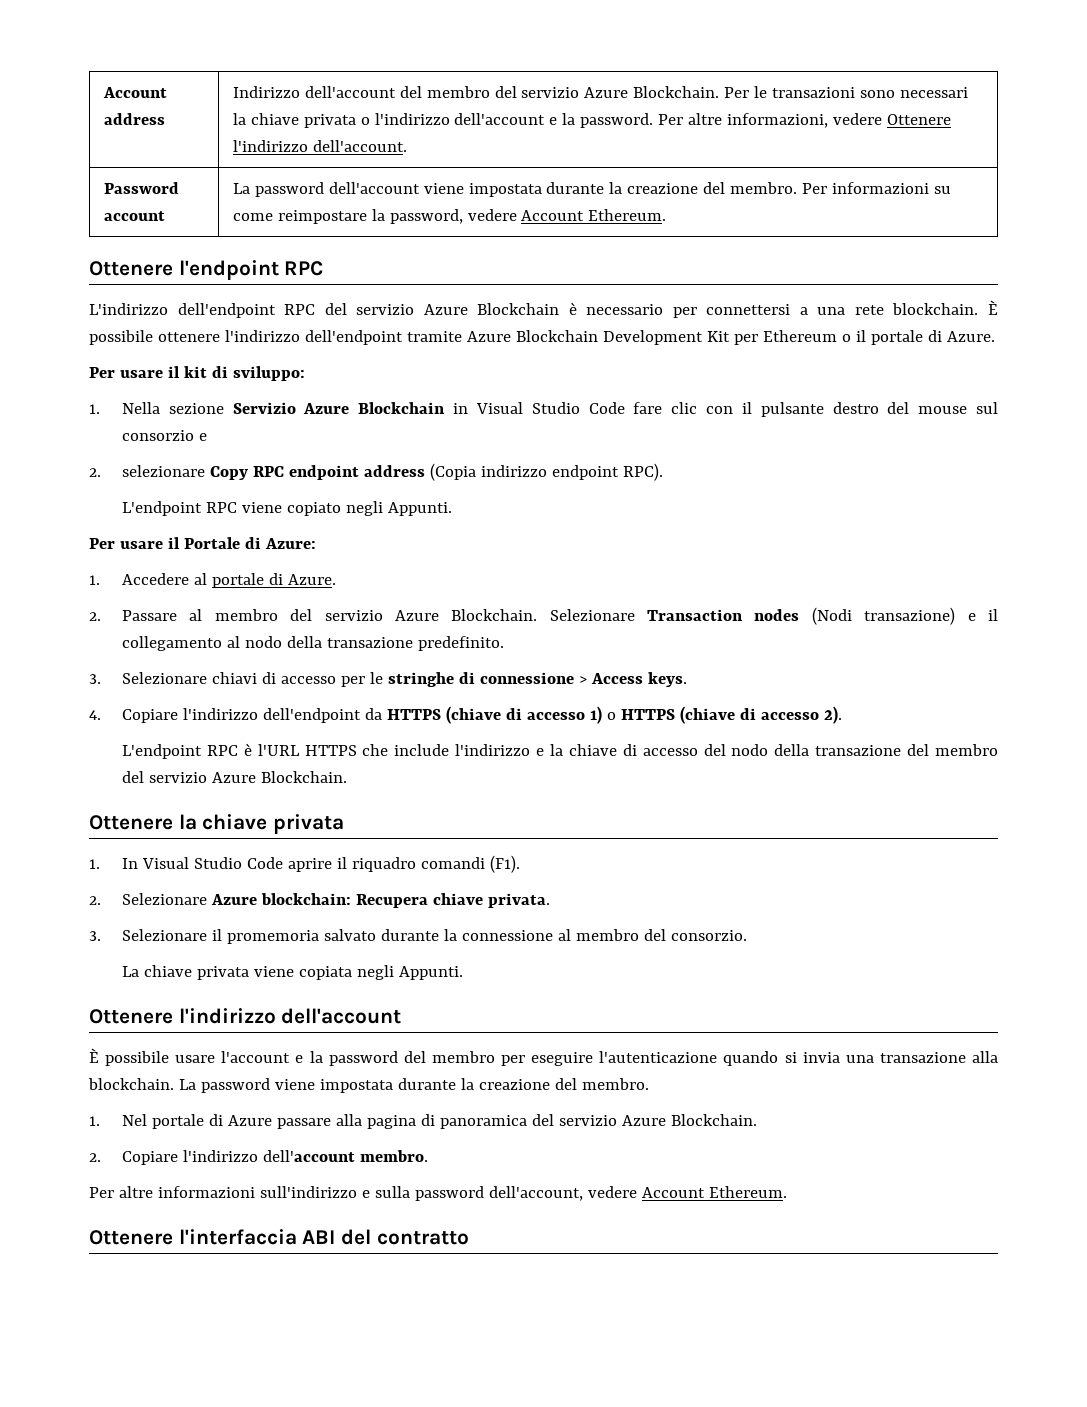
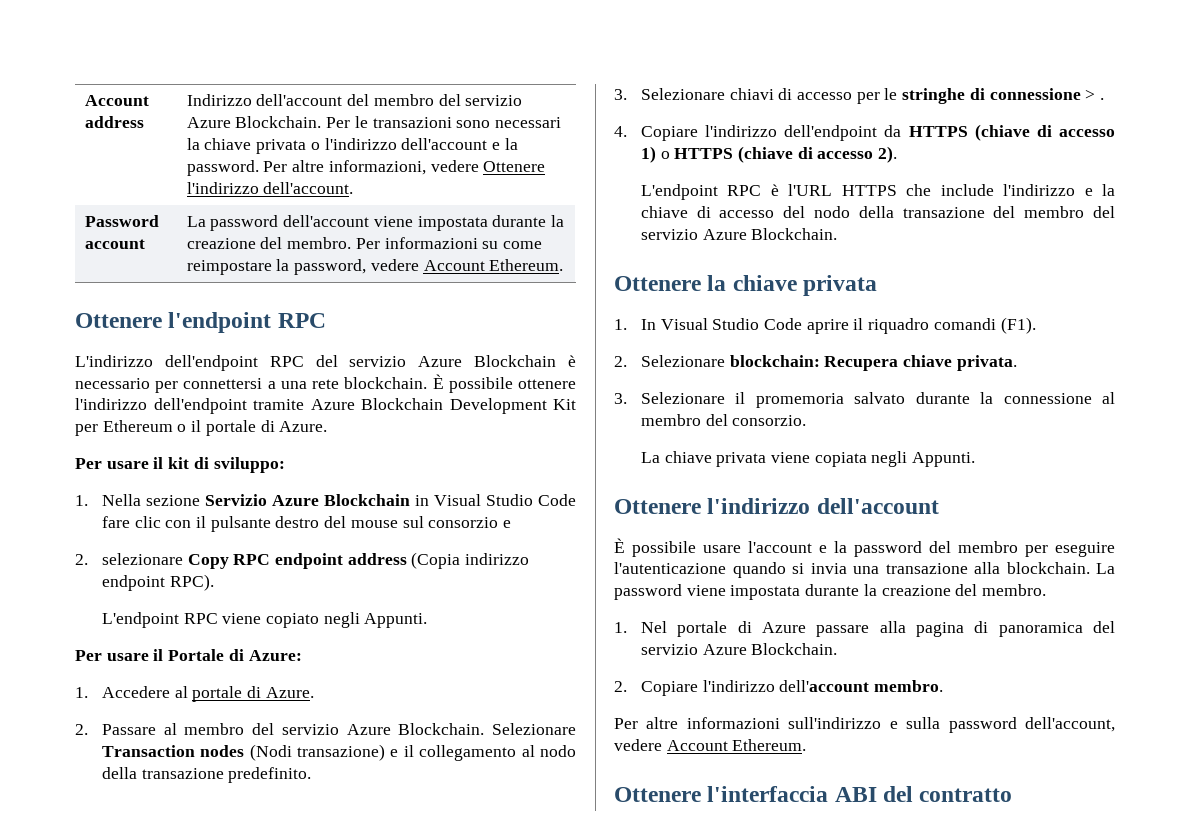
- 3. Selezionare chiavi di accesso per le stringhe di connessione > Access keys.
+ 3. Selezionare chiavi di accesso per le stringhe di connessione > .
- 2. Selezionare Azure blockchain: Recupera chiave privata.
+ 2. Selezionare blockchain: Recupera chiave privata.

